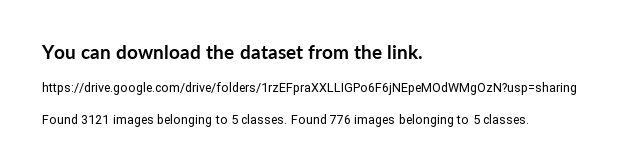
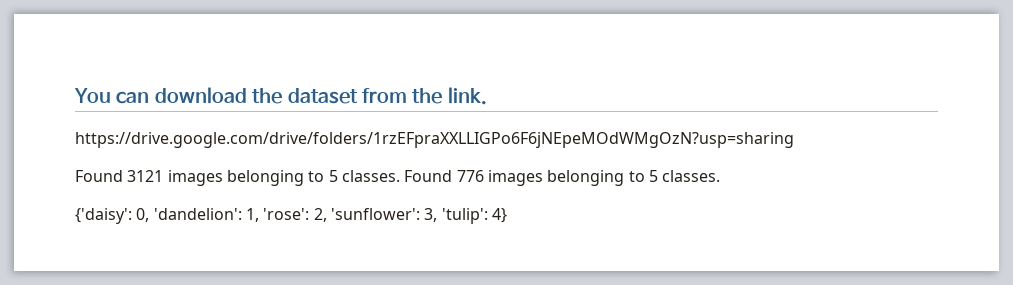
+ {'daisy': 0, 'dandelion': 1, 'rose': 2, 'sunflower': 3, 'tulip': 4}

